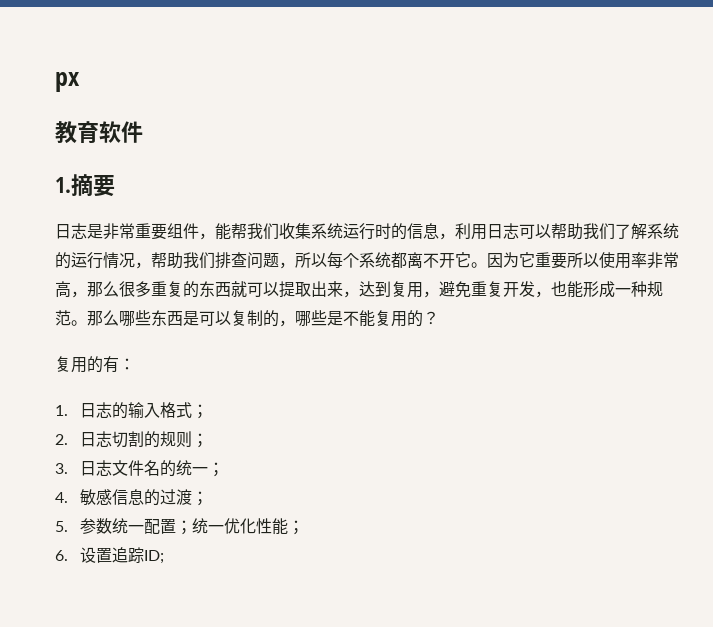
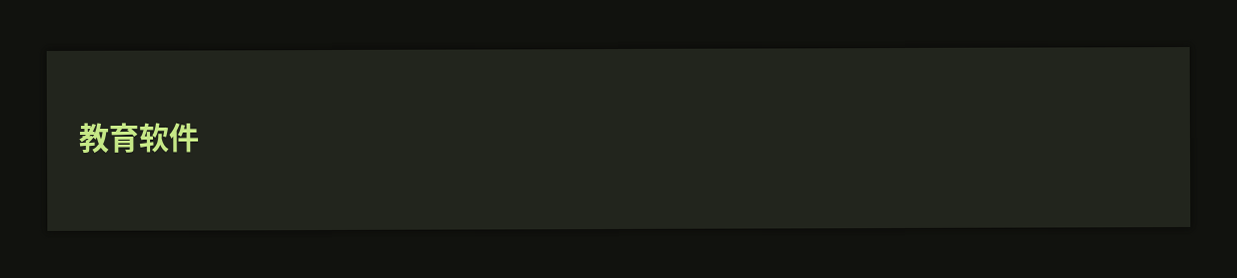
- px
- 1.摘要
- 日志是非常重要组件，能帮我们收集系统运行时的信息，利用日志可以帮助我们了解系统的运行情况，帮助我们排查问题，所以每个系统都离不开它。因为它重要所以使用率非常高，那么很多重复的东西就可以提取出来，达到复用，避免重复开发，也能形成一种规范。那么哪些东西是可以复制的，哪些是不能复用的？
- 复用的有：
- 1.日志的输入格式；
- 2.日志切割的规则；
- 3.日志文件名的统一；
- 4.敏感信息的过渡；
- 5.参数统一配置；统一优化性能；
- 6.设置追踪ID;

